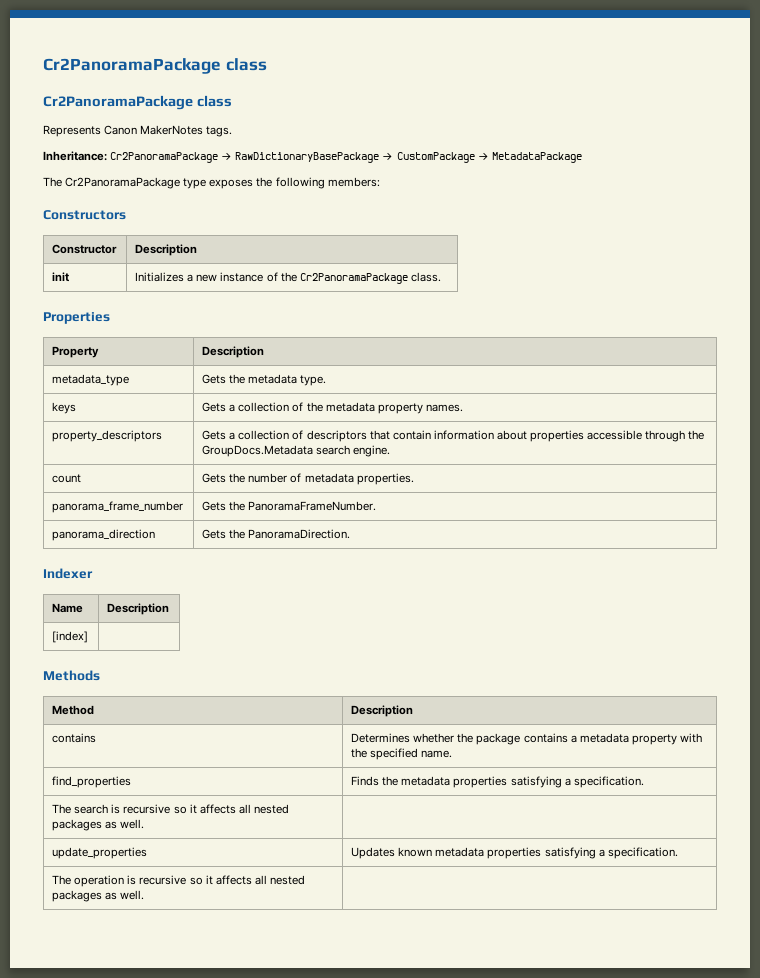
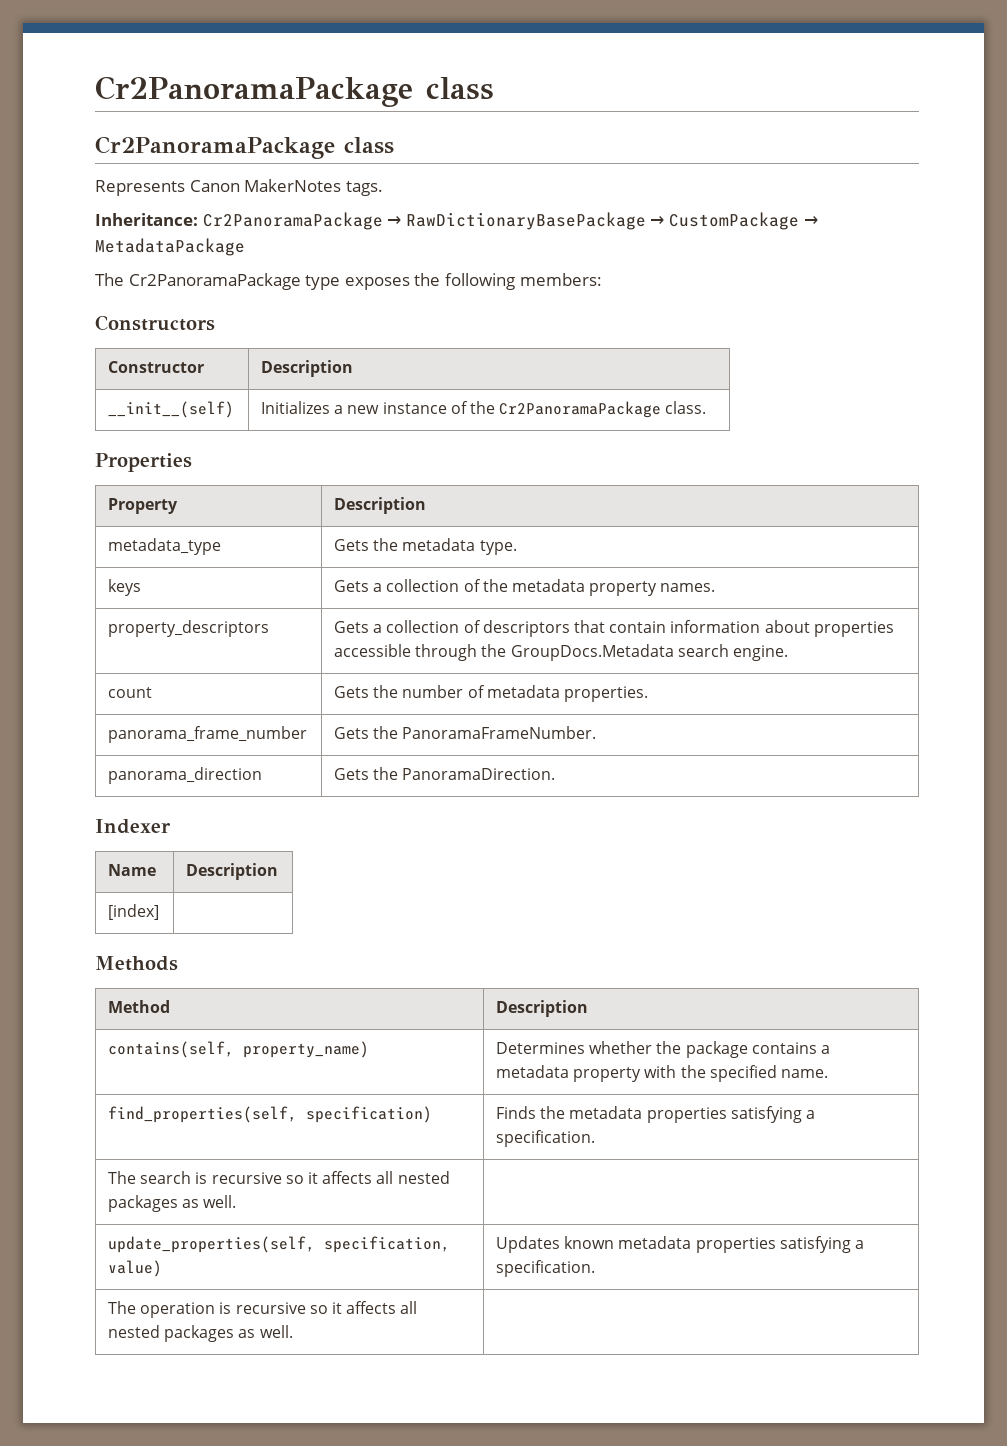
- init | Initializes a new instance of the Cr2PanoramaPackage class.
+ __init__(self) | Initializes a new instance of the Cr2PanoramaPackage class.
- contains | Determines whether the package contains a metadata property with the specified name.
+ contains(self, property_name) | Determines whether the package contains a metadata property with the specified name.
- find_properties | Finds the metadata properties satisfying a specification.
+ find_properties(self, specification) | Finds the metadata properties satisfying a specification.
- update_properties | Updates known metadata properties satisfying a specification.
+ update_properties(self, specification, value) | Updates known metadata properties satisfying a specification.

